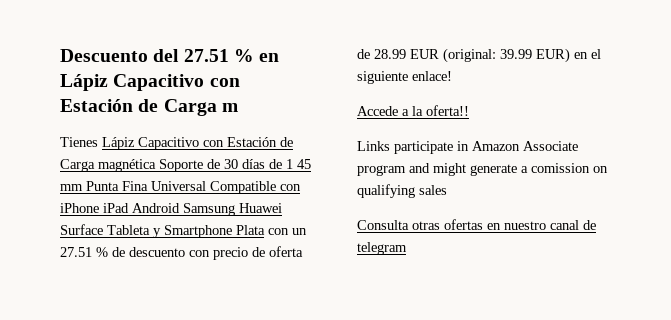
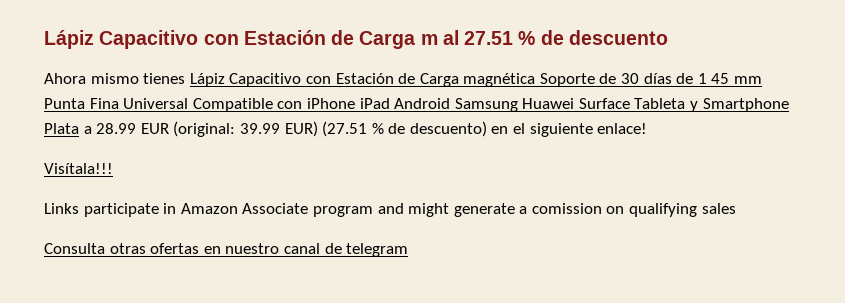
- Descuento del 27.51 % en Lápiz Capacitivo con Estación de Carga m
- Tienes Lápiz Capacitivo con Estación de Carga magnética Soporte de 30 días de 1 45 mm Punta Fina Universal Compatible con iPhone iPad Android Samsung Huawei Surface Tableta y Smartphone Plata con un 27.51 % de descuento con precio de oferta de 28.99 EUR (original: 39.99 EUR) en el siguiente enlace!
+ Lápiz Capacitivo con Estación de Carga m al 27.51 % de descuento
+ Ahora mismo tienes Lápiz Capacitivo con Estación de Carga magnética Soporte de 30 días de 1 45 mm Punta Fina Universal Compatible con iPhone iPad Android Samsung Huawei Surface Tableta y Smartphone Plata a 28.99 EUR (original: 39.99 EUR) (27.51 % de descuento) en el siguiente enlace!
- Accede a la oferta!!
+ Visítala!!!

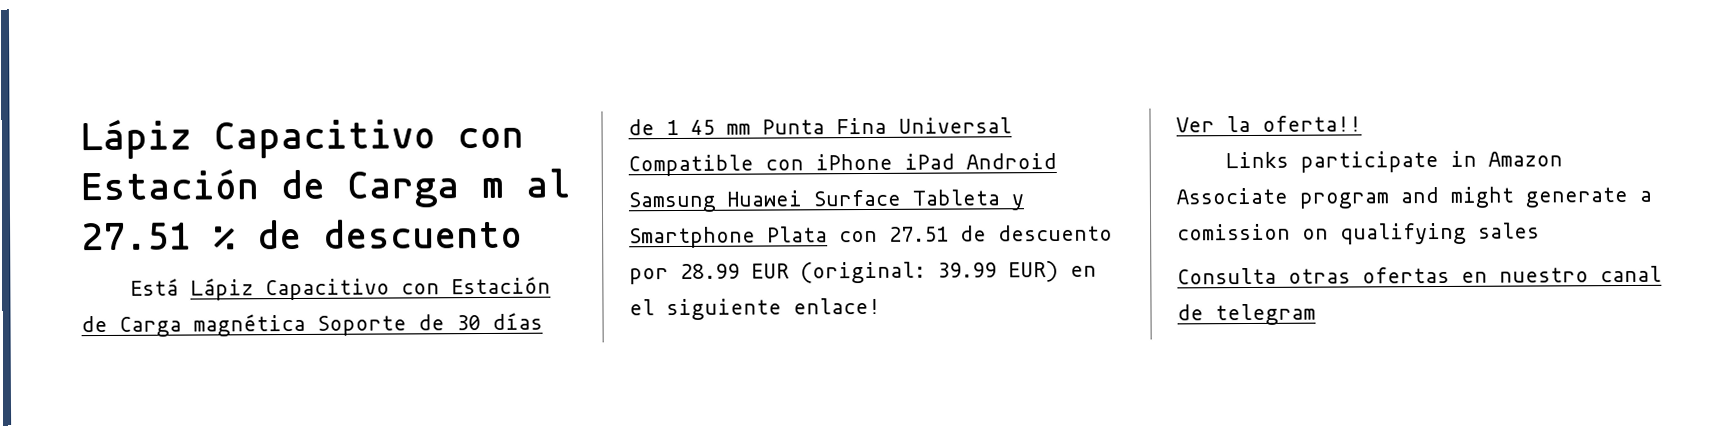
- Ahora mismo tienes Lápiz Capacitivo con Estación de Carga magnética Soporte de 30 días de 1 45 mm Punta Fina Universal Compatible con iPhone iPad Android Samsung Huawei Surface Tableta y Smartphone Plata a 28.99 EUR (original: 39.99 EUR) (27.51 % de descuento) en el siguiente enlace!
+ Está Lápiz Capacitivo con Estación de Carga magnética Soporte de 30 días de 1 45 mm Punta Fina Universal Compatible con iPhone iPad Android Samsung Huawei Surface Tableta y Smartphone Plata con 27.51 de descuento por 28.99 EUR (original: 39.99 EUR) en el siguiente enlace!
- Visítala!!!
+ Ver la oferta!!

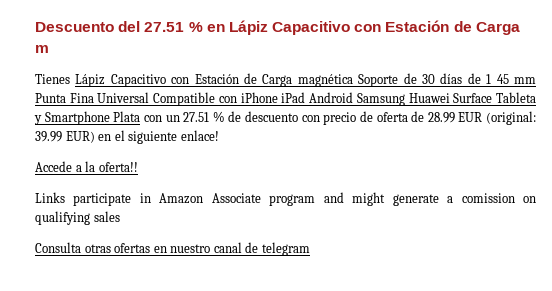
- Lápiz Capacitivo con Estación de Carga m al 27.51 % de descuento
- Está Lápiz Capacitivo con Estación de Carga magnética Soporte de 30 días de 1 45 mm Punta Fina Universal Compatible con iPhone iPad Android Samsung Huawei Surface Tableta y Smartphone Plata con 27.51 de descuento por 28.99 EUR (original: 39.99 EUR) en el siguiente enlace!
+ Descuento del 27.51 % en Lápiz Capacitivo con Estación de Carga m
+ Tienes Lápiz Capacitivo con Estación de Carga magnética Soporte de 30 días de 1 45 mm Punta Fina Universal Compatible con iPhone iPad Android Samsung Huawei Surface Tableta y Smartphone Plata con un 27.51 % de descuento con precio de oferta de 28.99 EUR (original: 39.99 EUR) en el siguiente enlace!
- Ver la oferta!!
+ Accede a la oferta!!

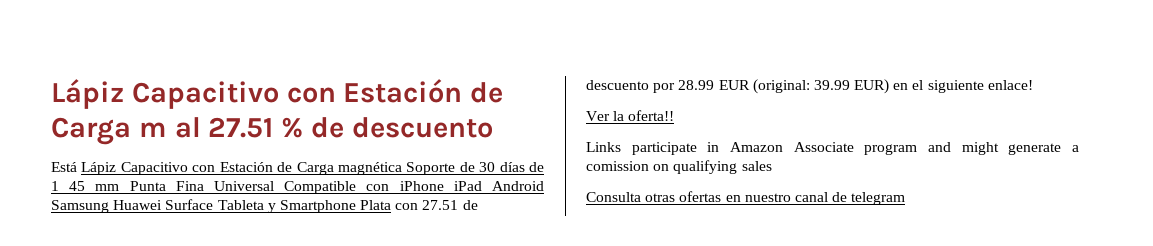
- Descuento del 27.51 % en Lápiz Capacitivo con Estación de Carga m
- Tienes Lápiz Capacitivo con Estación de Carga magnética Soporte de 30 días de 1 45 mm Punta Fina Universal Compatible con iPhone iPad Android Samsung Huawei Surface Tableta y Smartphone Plata con un 27.51 % de descuento con precio de oferta de 28.99 EUR (original: 39.99 EUR) en el siguiente enlace!
+ Lápiz Capacitivo con Estación de Carga m al 27.51 % de descuento
+ Está Lápiz Capacitivo con Estación de Carga magnética Soporte de 30 días de 1 45 mm Punta Fina Universal Compatible con iPhone iPad Android Samsung Huawei Surface Tableta y Smartphone Plata con 27.51 de descuento por 28.99 EUR (original: 39.99 EUR) en el siguiente enlace!
- Accede a la oferta!!
+ Ver la oferta!!

